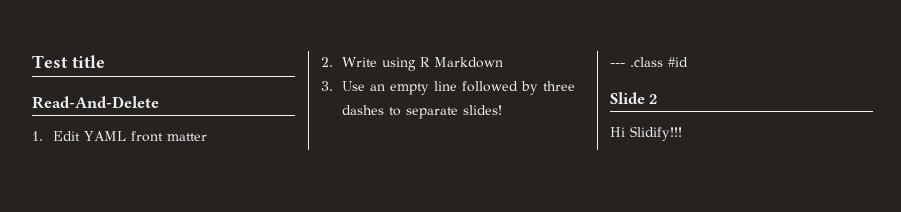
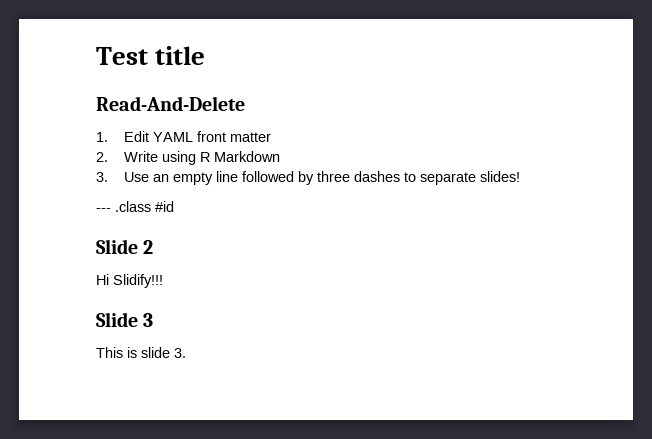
+ Slide 3
+ This is slide 3.

